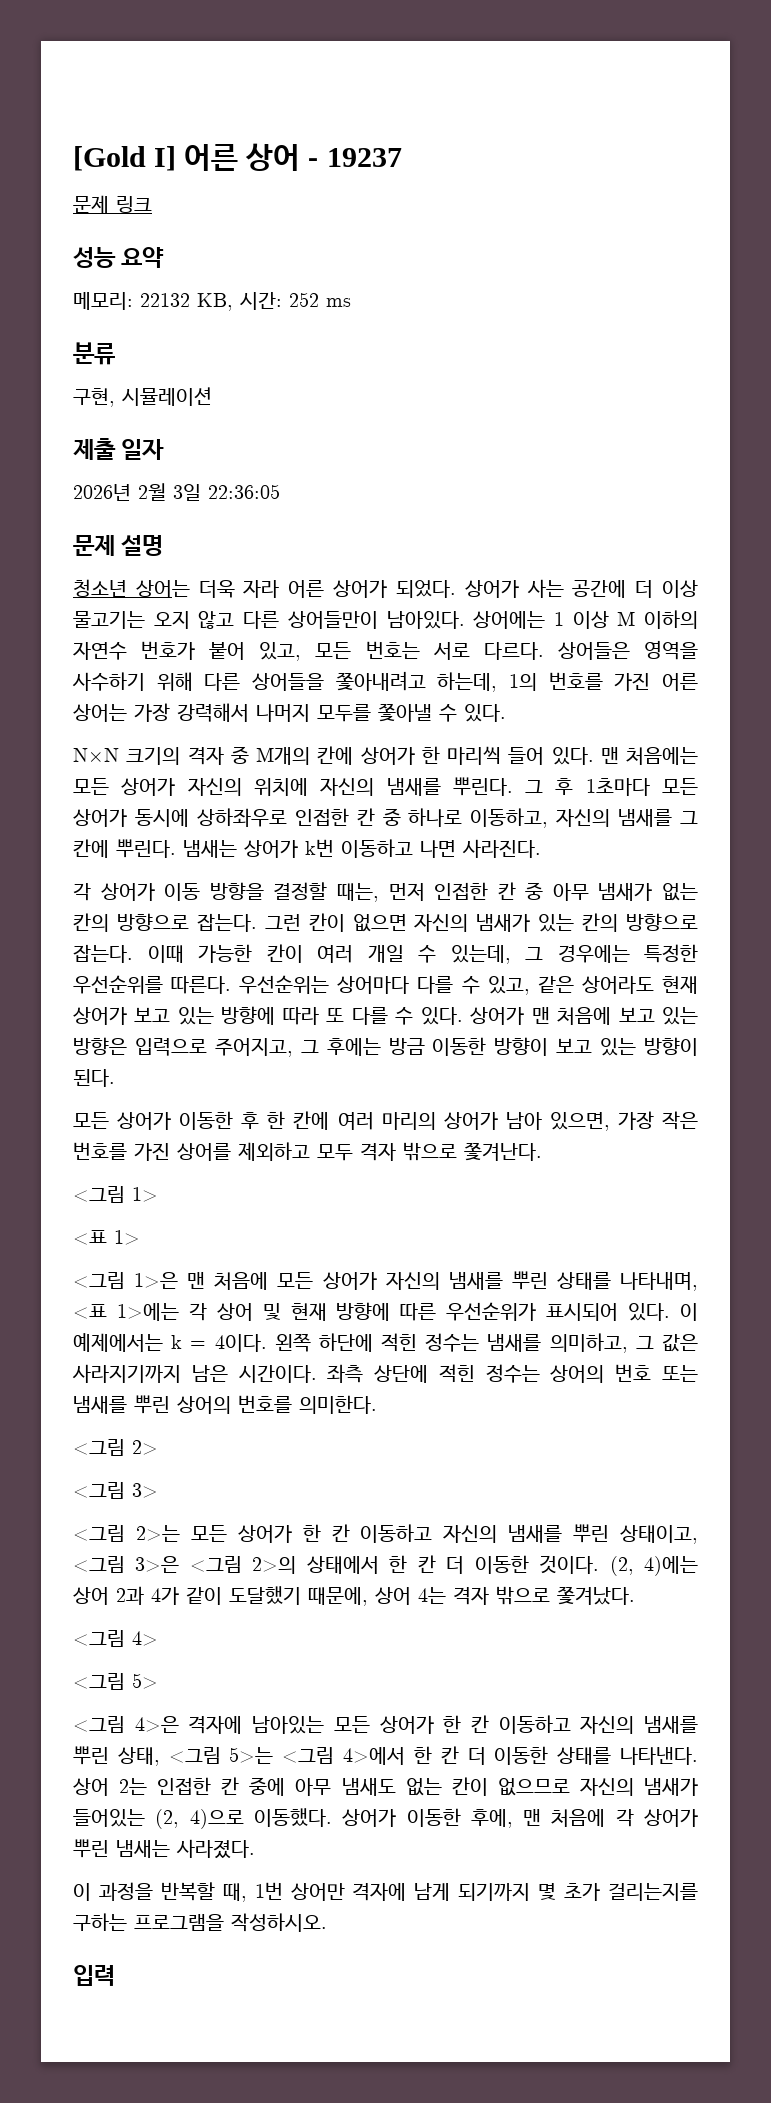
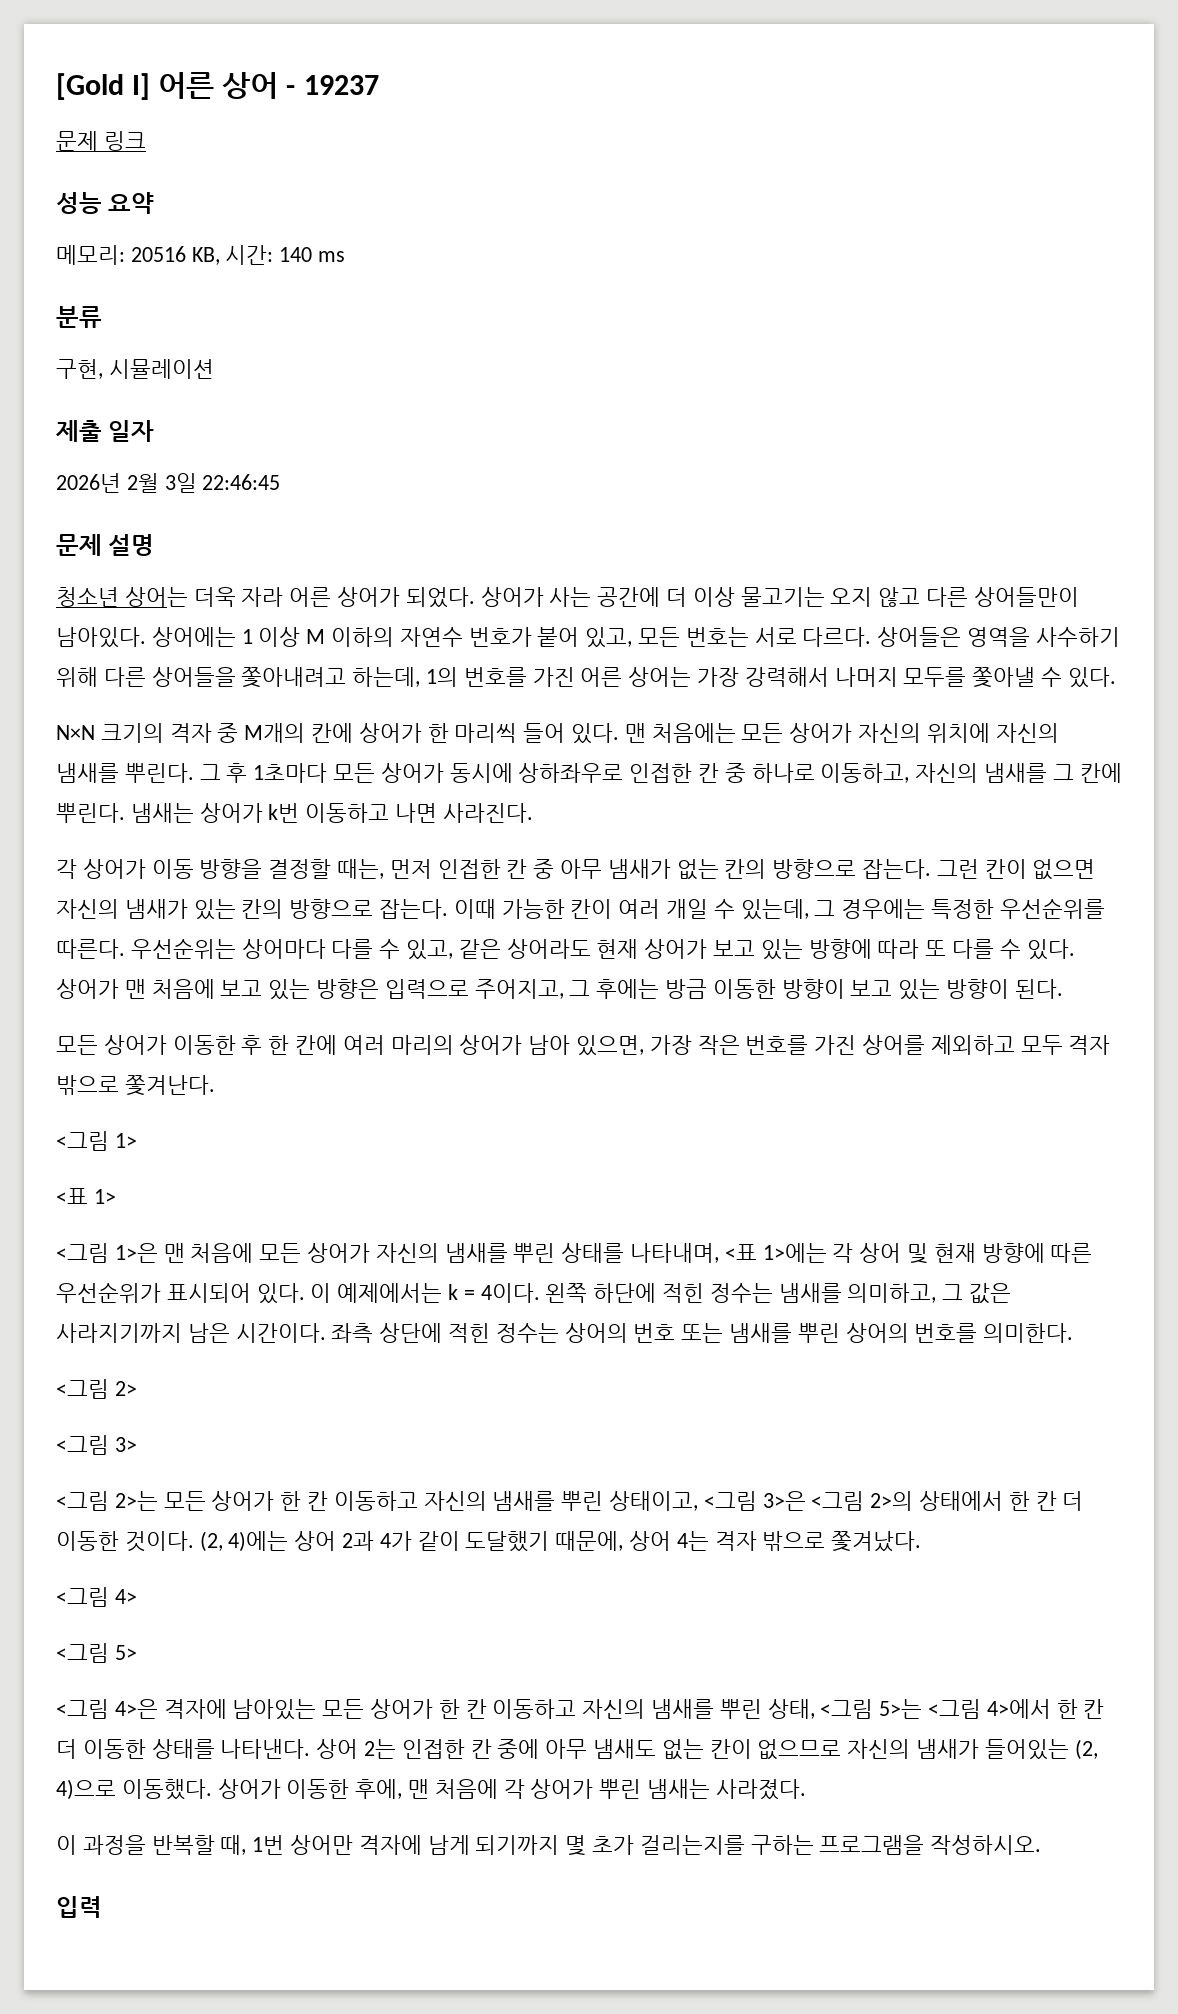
- 메모리: 22132 KB, 시간: 252 ms
+ 메모리: 20516 KB, 시간: 140 ms
- 2026년 2월 3일 22:36:05
+ 2026년 2월 3일 22:46:45

